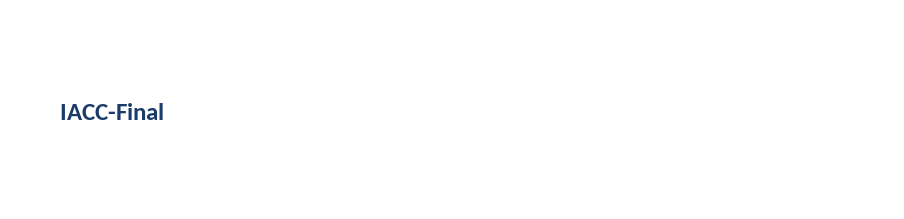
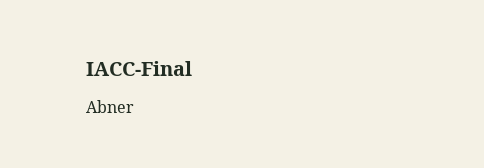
+ Abner

